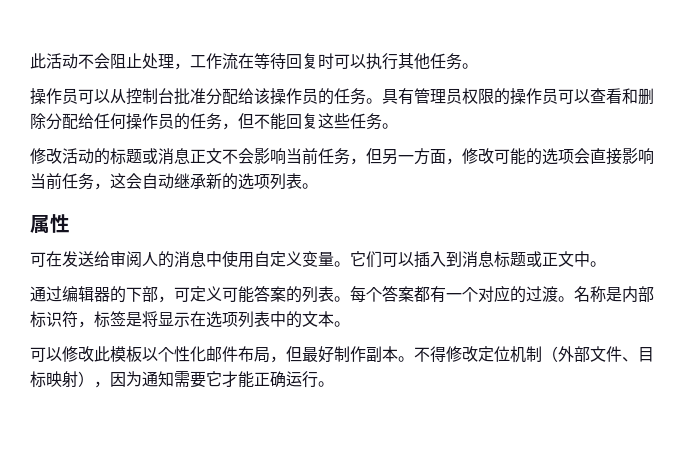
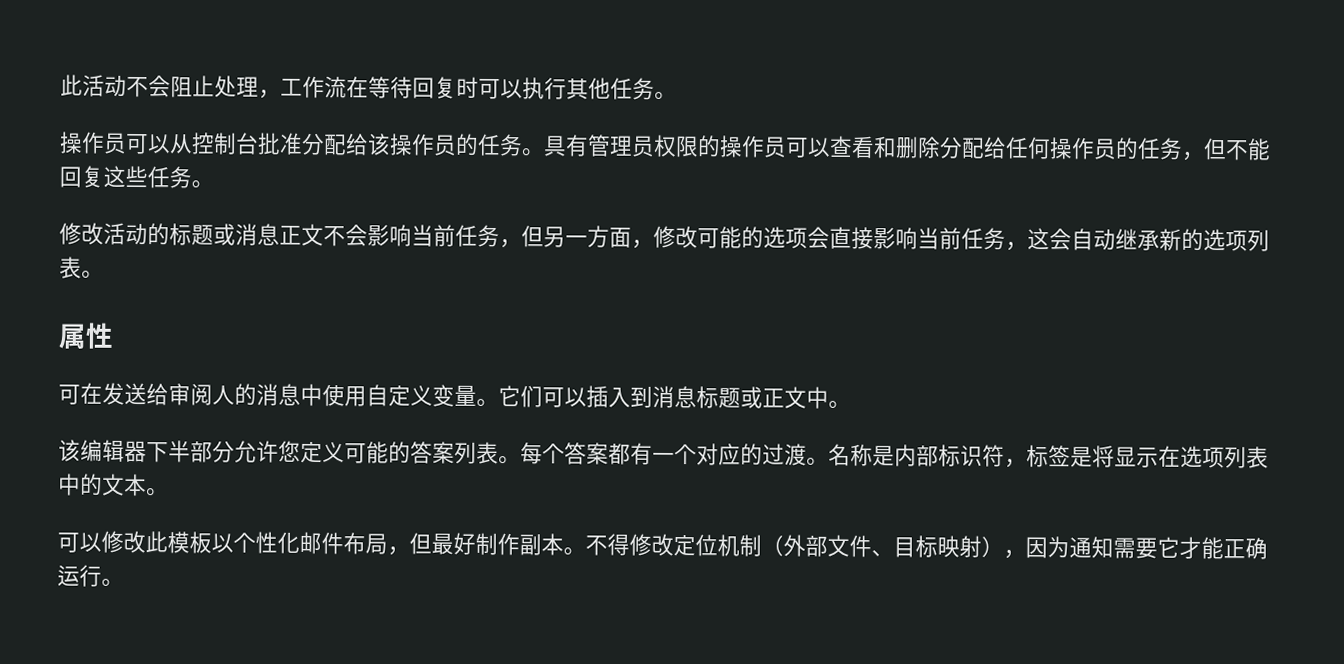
- 通过编辑器的下部，可定义可能答案的列表。
+ 该编辑器下半部分允许您定义可能的答案列表。

